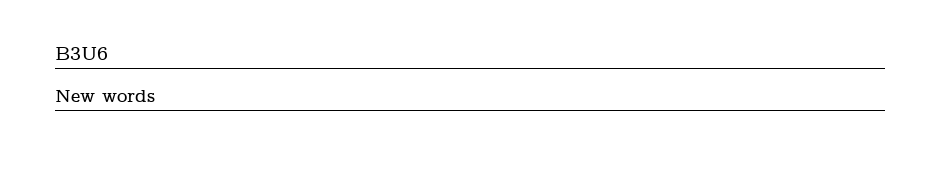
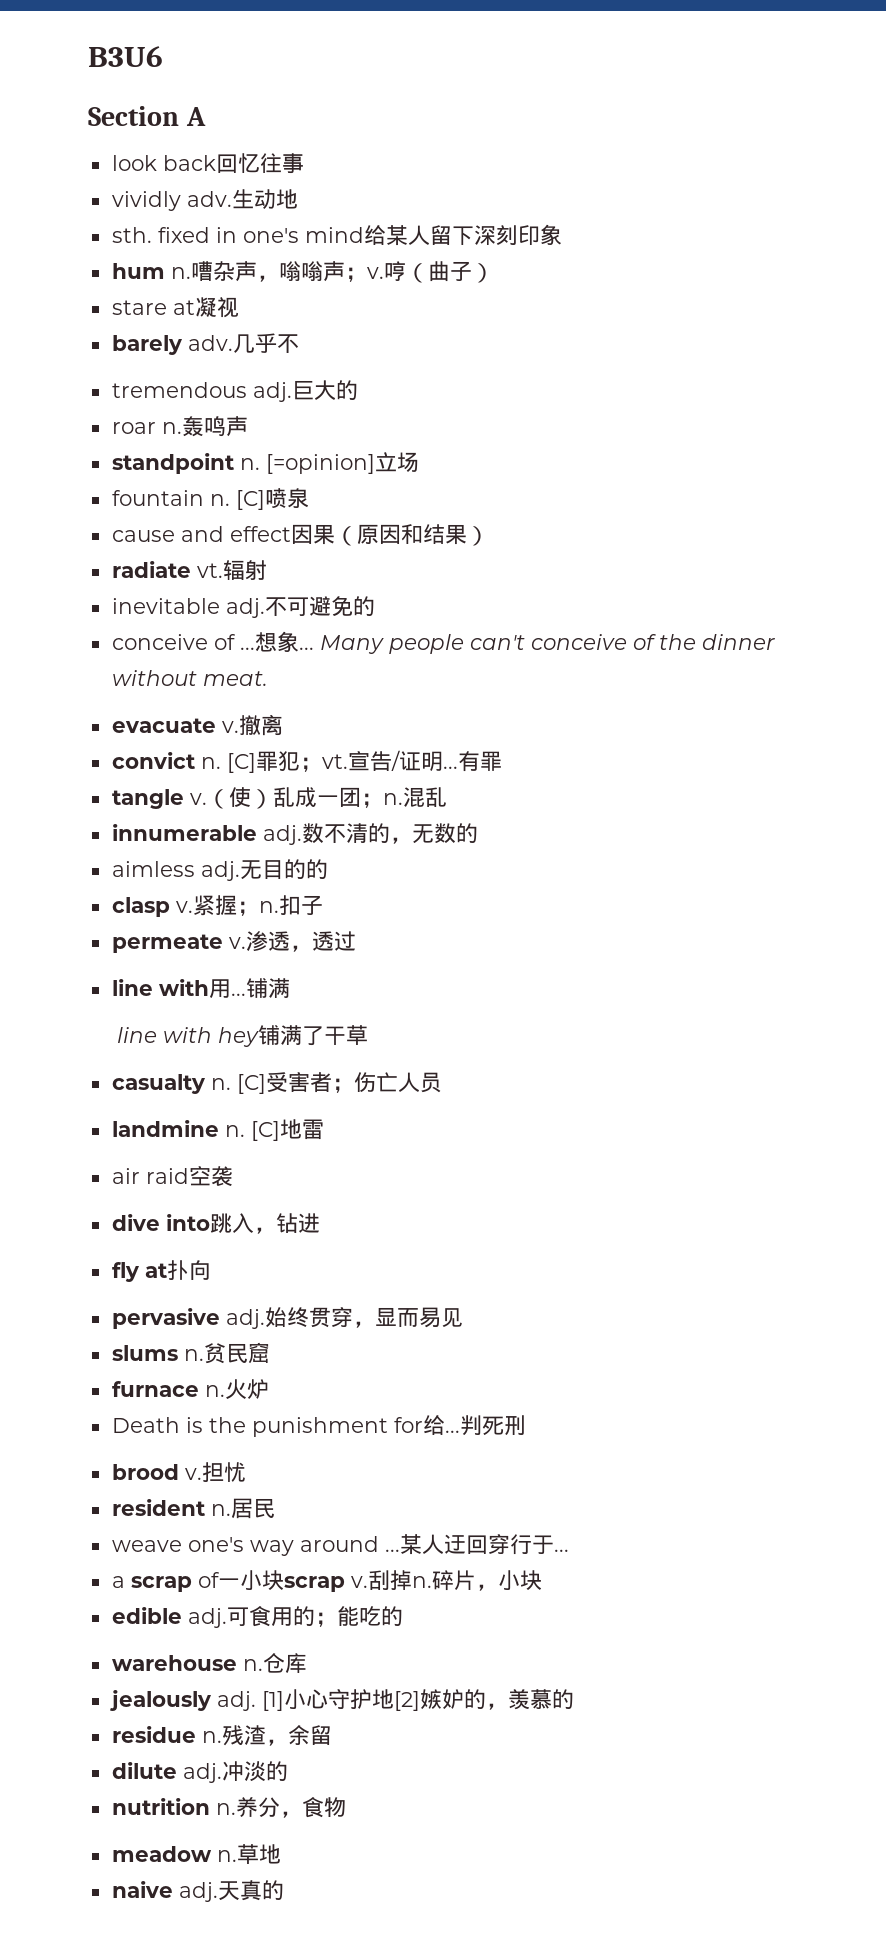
- New words
+ Section A
+ look back回忆往事
+ vividly adv.生动地
+ sth. fixed in one's mind给某人留下深刻印象
+ hum n.嘈杂声，嗡嗡声；v.哼（曲子）
+ stare at凝视
+ barely adv.几乎不
+ tremendous adj.巨大的
+ roar n.轰鸣声
+ standpoint n. [=opinion]立场
+ fountain n. [C]喷泉
+ cause and effect因果（原因和结果）
+ radiate vt.辐射
+ inevitable adj.不可避免的
+ conceive of ...想象... Many people can't conceive of the dinner without meat.
+ evacuate v.撤离
+ convict n. [C]罪犯；vt.宣告/证明...有罪
+ tangle v.（使）乱成一团；n.混乱
+ innumerable adj.数不清的，无数的
+ aimless adj.无目的的
+ clasp v.紧握；n.扣子
+ permeate v.渗透，透过
+ line with用...铺满
+ line with hey铺满了干草
+ casualty n. [C]受害者；伤亡人员
+ landmine n. [C]地雷
+ air raid空袭
+ dive into跳入，钻进
+ fly at扑向
+ pervasive adj.始终贯穿，显而易见
+ slums n.贫民窟
+ furnace n.火炉
+ Death is the punishment for给...判死刑
+ brood v.担忧
+ resident n.居民
+ weave one's way around ...某人迂回穿行于...
+ a scrap of一小块scrap v.刮掉n.碎片，小块
+ edible adj.可食用的；能吃的
+ warehouse n.仓库
+ jealously adj. [1]小心守护地[2]嫉妒的，羡慕的
+ residue n.残渣，余留
+ dilute adj.冲淡的
+ nutrition n.养分，食物
+ meadow n.草地
+ naive adj.天真的

